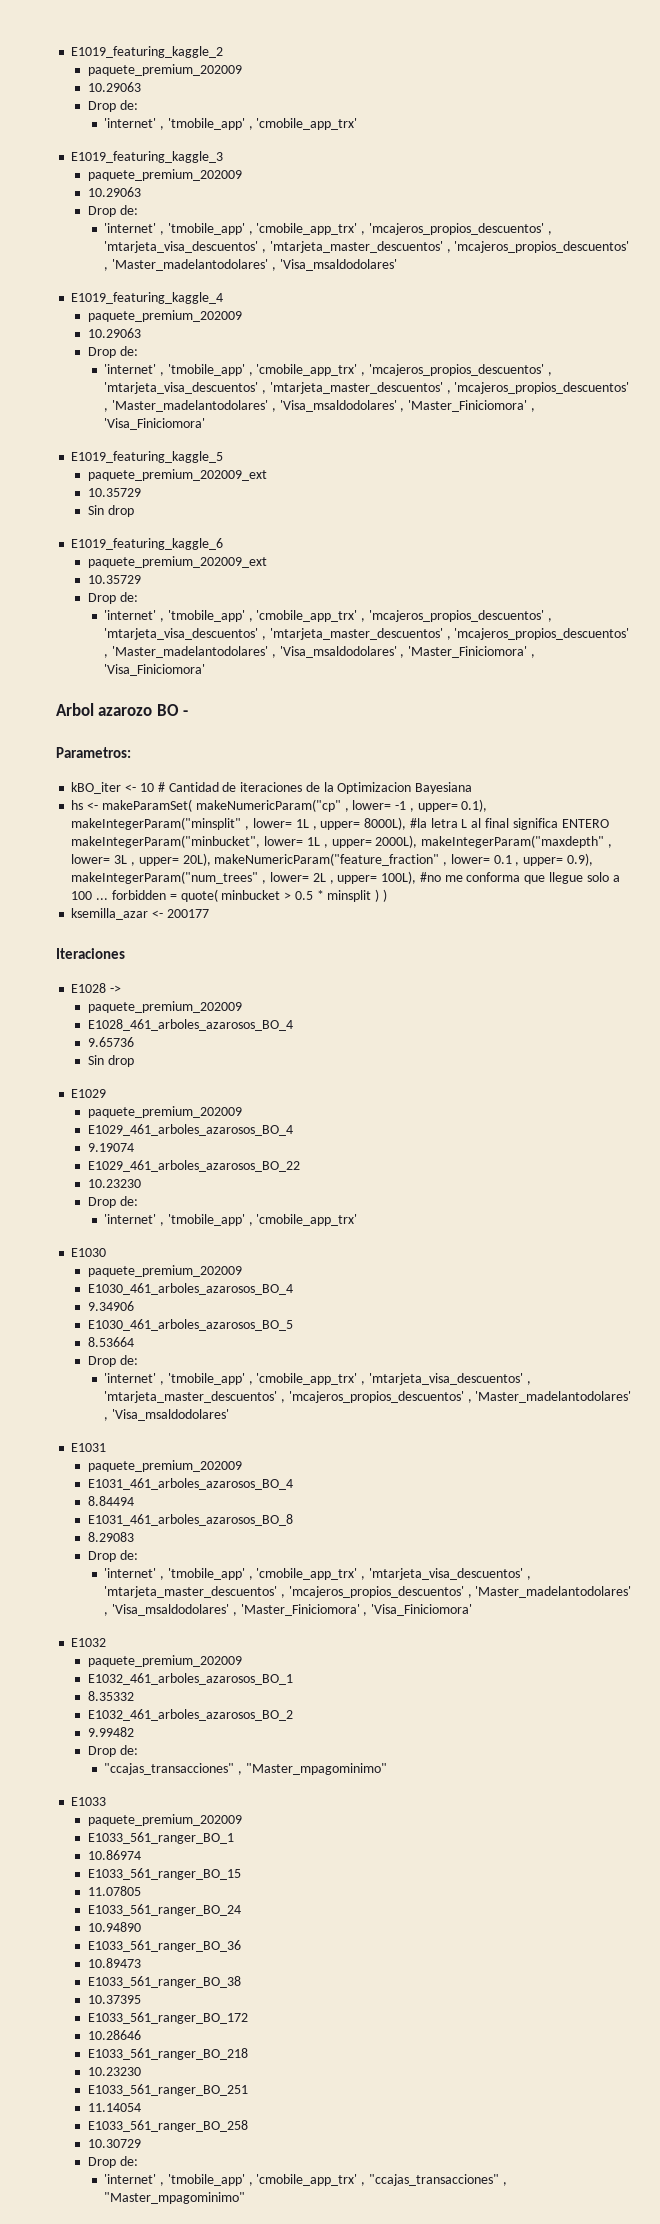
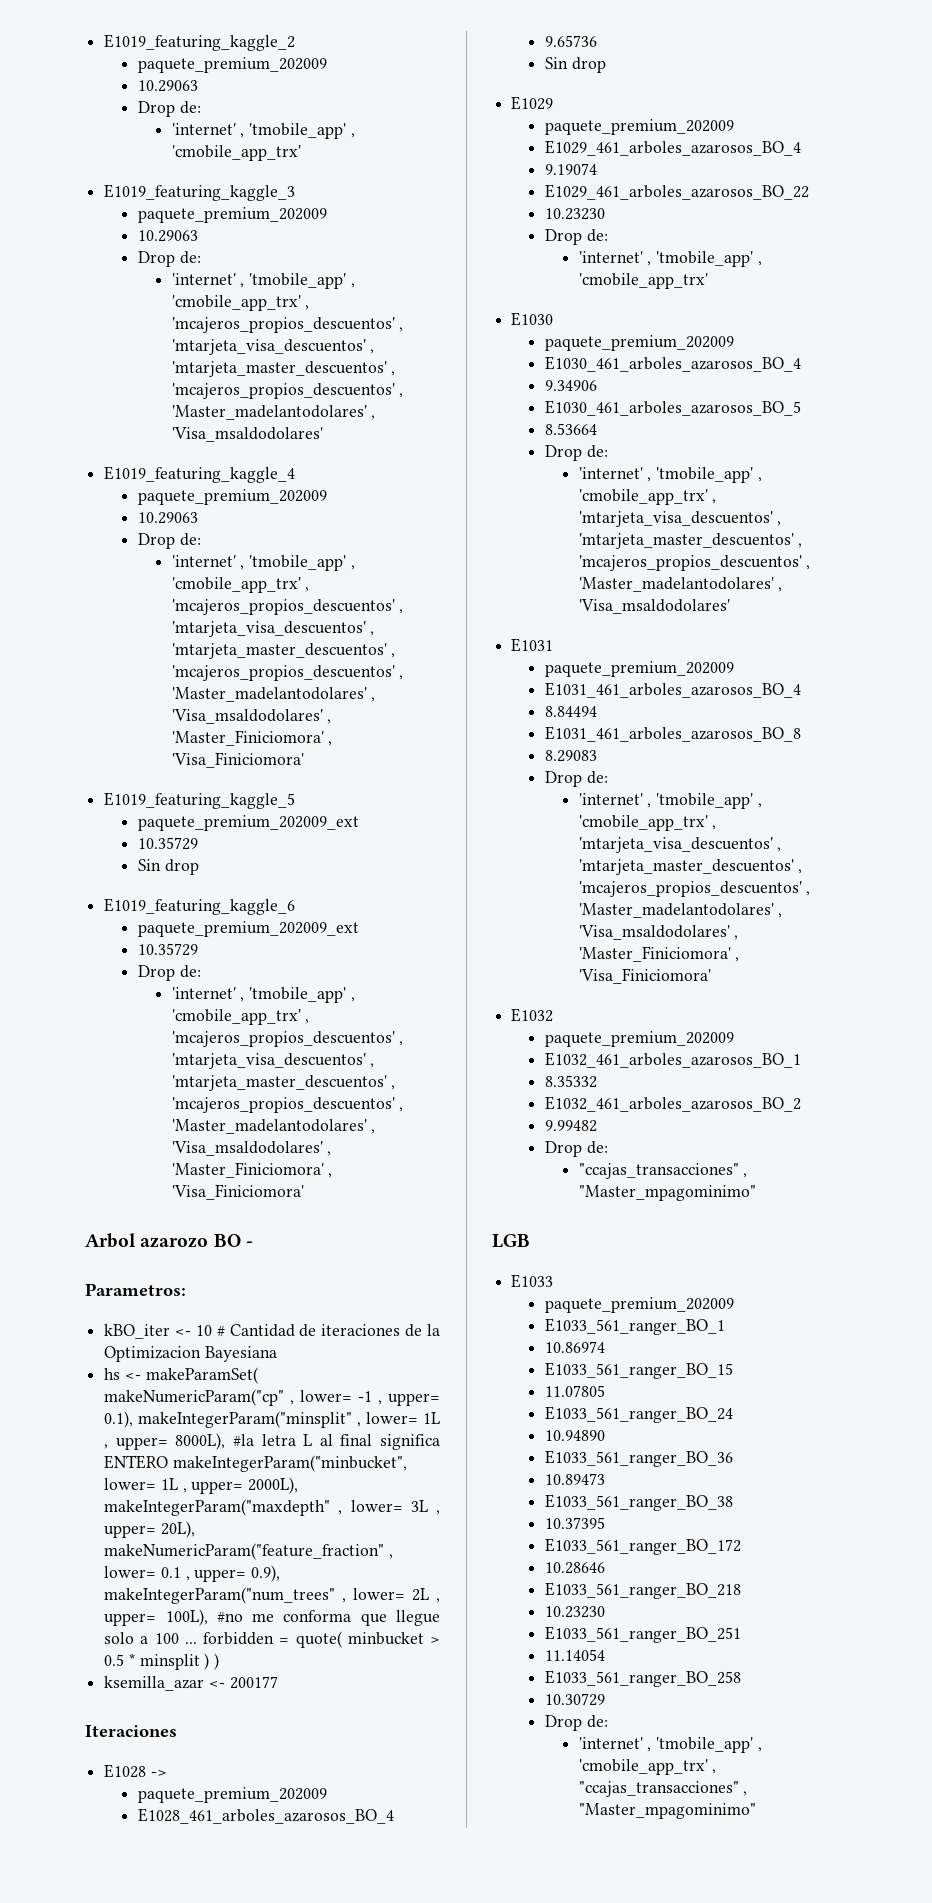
+ LGB

